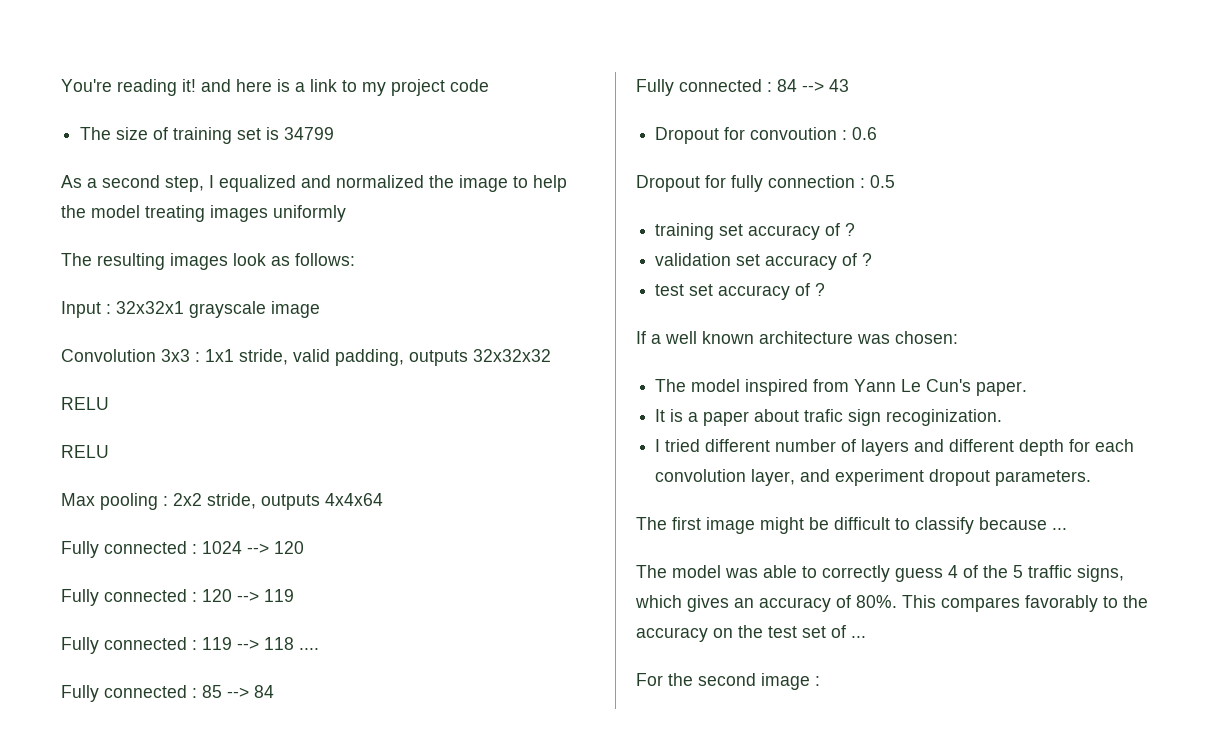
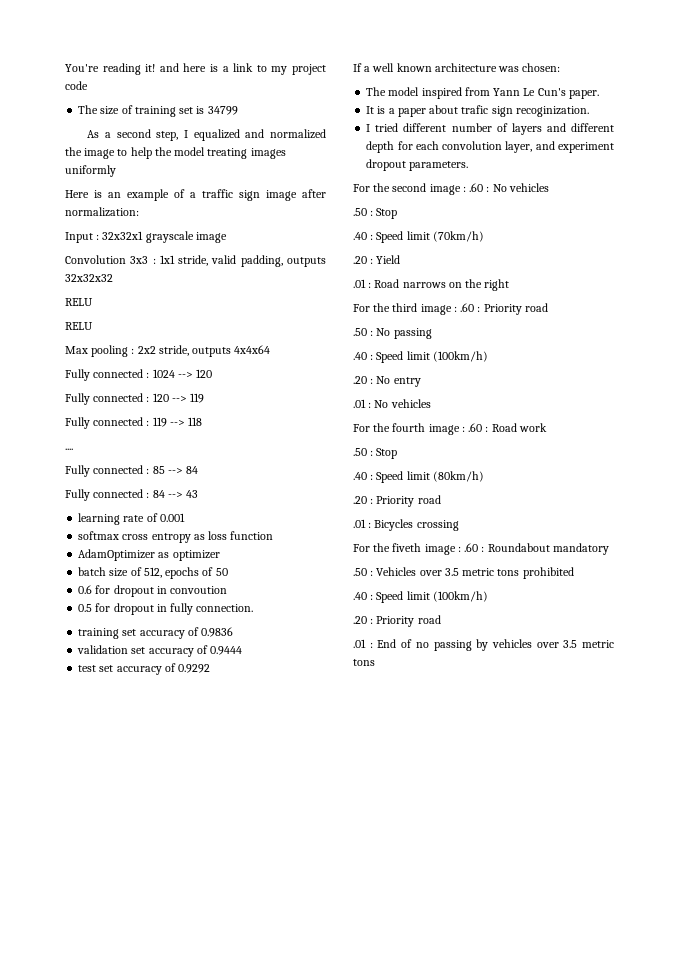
- The resulting images look as follows:
+ Here is an example of a traffic sign image after normalization:
- Fully connected : 119 --> 118 ....
+ Fully connected : 119 --> 118
+ ....
- Dropout for convoution : 0.6
- Dropout for fully connection : 0.5
+ learning rate of 0.001
+ softmax cross entropy as loss function
+ AdamOptimizer as optimizer
+ batch size of 512, epochs of 50
+ 0.6 for dropout in convoution
+ 0.5 for dropout in fully connection.
- training set accuracy of ?
+ training set accuracy of 0.9836
- validation set accuracy of ?
+ validation set accuracy of 0.9444
- test set accuracy of ?
+ test set accuracy of 0.9292
- The first image might be difficult to classify because ...
- The model was able to correctly guess 4 of the 5 traffic signs, which gives an accuracy of 80%. This compares favorably to the accuracy on the test set of ...
- For the second image :
+ For the second image : .60 : No vehicles
+ .50 : Stop
+ .40 : Speed limit (70km/h)
+ .20 : Yield
+ .01 : Road narrows on the right
+ For the third image : .60 : Priority road
+ .50 : No passing
+ .40 : Speed limit (100km/h)
+ .20 : No entry
+ .01 : No vehicles
+ For the fourth image : .60 : Road work
+ .50 : Stop
+ .40 : Speed limit (80km/h)
+ .20 : Priority road
+ .01 : Bicycles crossing
+ For the fiveth image : .60 : Roundabout mandatory
+ .50 : Vehicles over 3.5 metric tons prohibited
+ .40 : Speed limit (100km/h)
+ .20 : Priority road
+ .01 : End of no passing by vehicles over 3.5 metric tons

